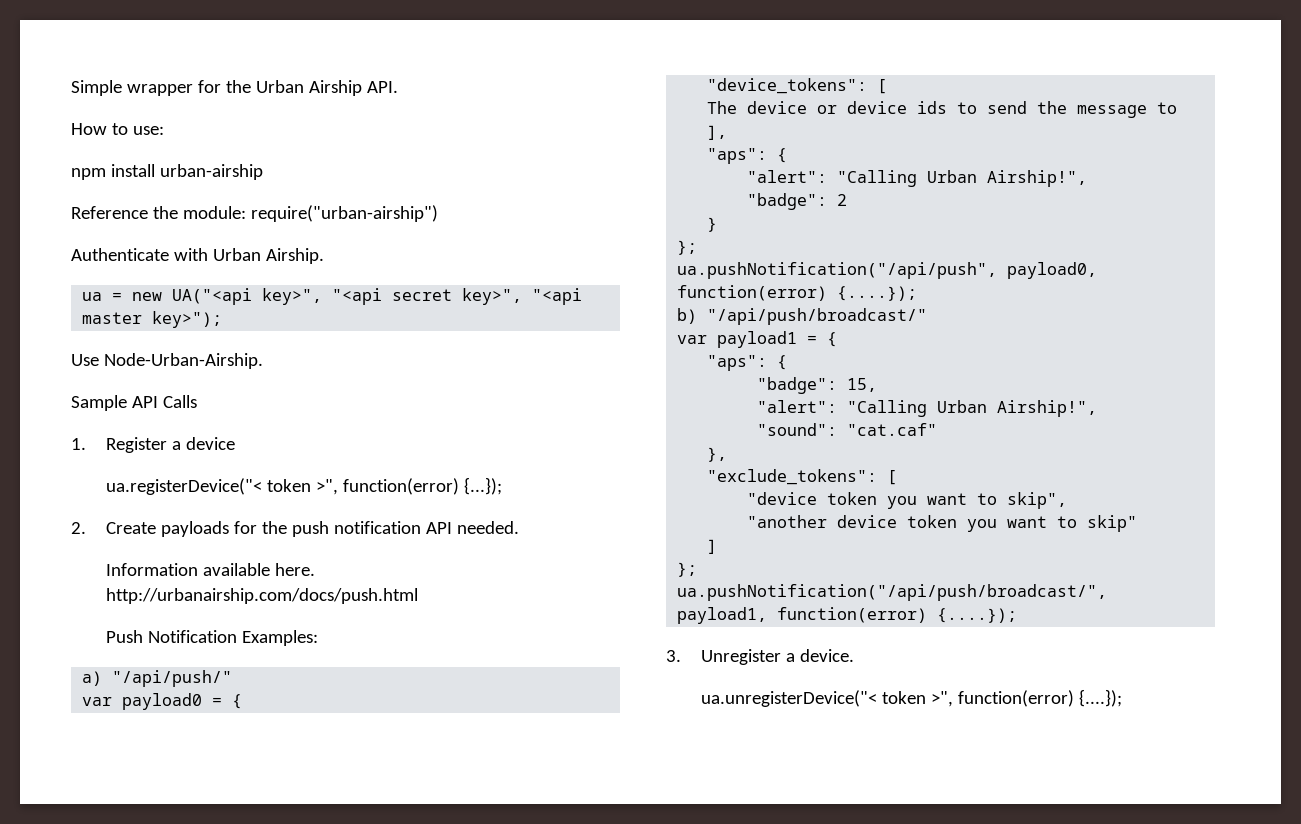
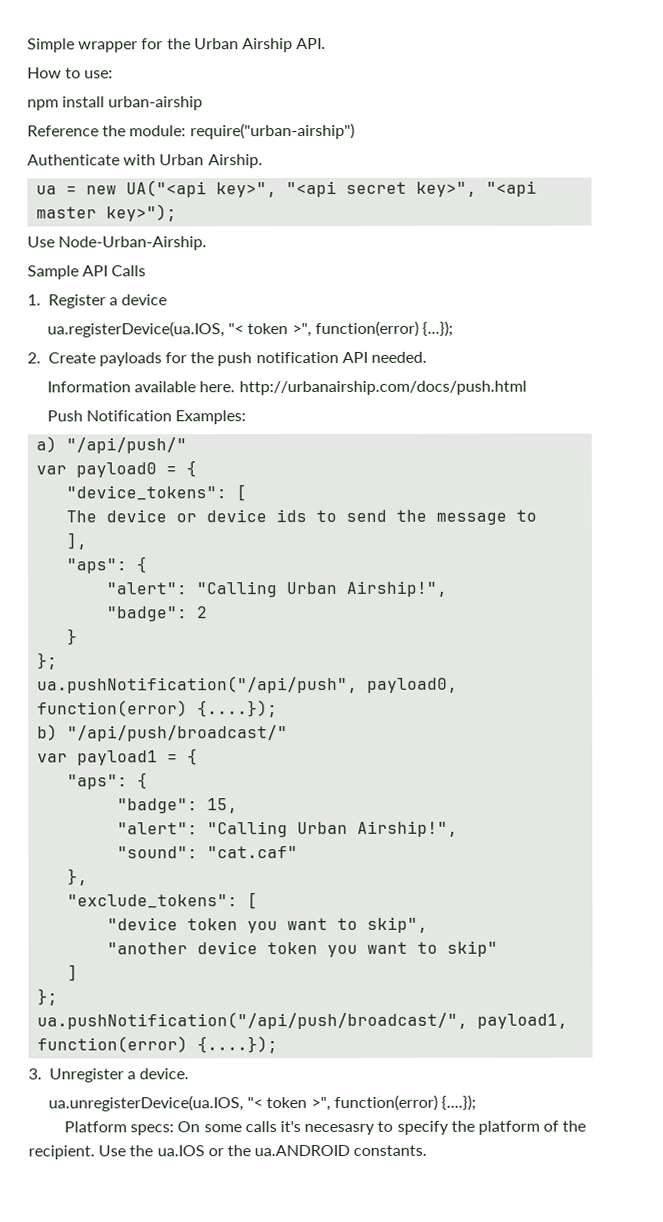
- ua.registerDevice("< token >", function(error) {...});
+ ua.registerDevice(ua.IOS, "< token >", function(error) {...});
- ua.unregisterDevice("< token >", function(error) {....});
+ ua.unregisterDevice(ua.IOS, "< token >", function(error) {....});
+ Platform specs: On some calls it's necesasry to specify the platform of the recipient. Use the ua.IOS or the ua.ANDROID constants.

